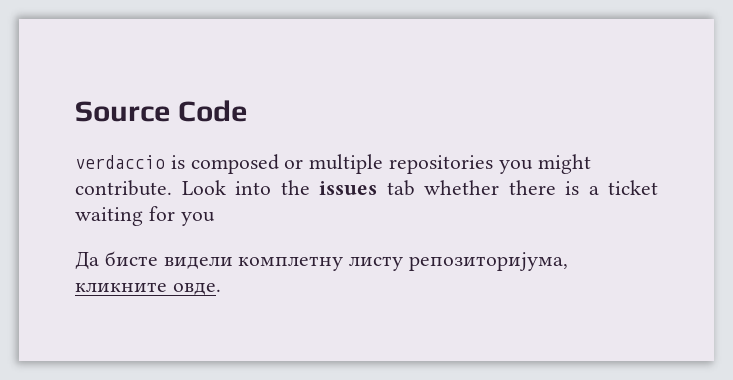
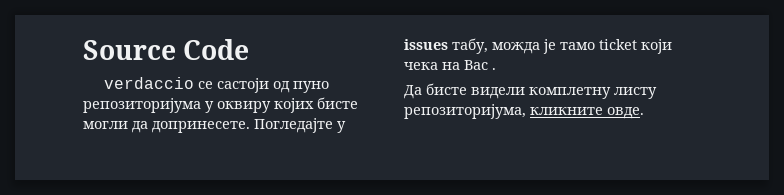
- verdaccio is composed or multiple repositories you might contribute. Look into the issues tab whether there is a ticket waiting for you
+ verdaccio се састоји од пуно репозиторијума у оквиру којих бисте могли да допринесете. Погледајте у issues табу, можда је тамо ticket који чека на Вас .

